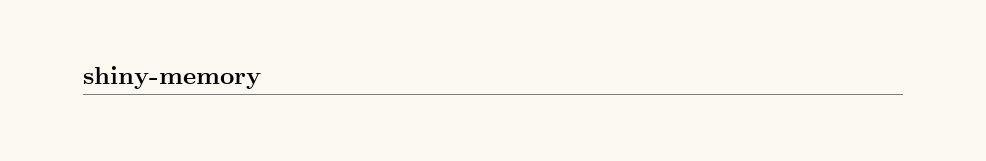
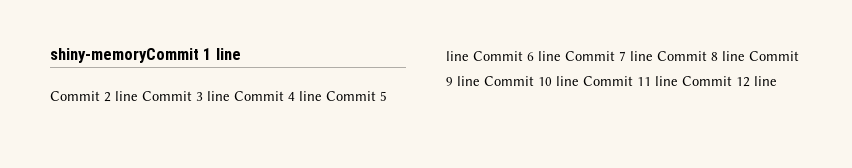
- shiny-memory
+ shiny-memoryCommit 1 line
+ Commit 2 line Commit 3 line Commit 4 line Commit 5 line Commit 6 line Commit 7 line Commit 8 line Commit 9 line Commit 10 line Commit 11 line Commit 12 line

